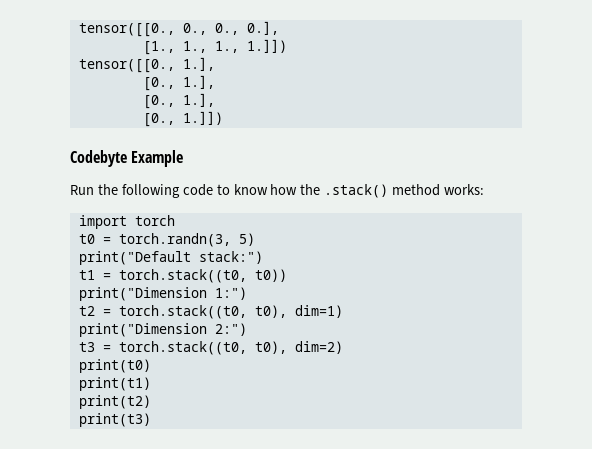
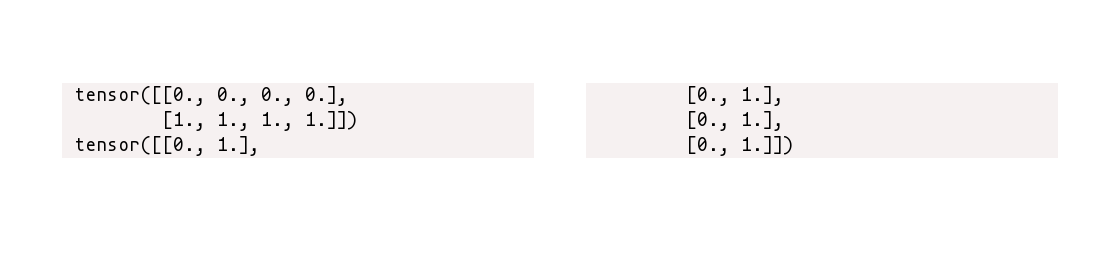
- Codebyte Example
- Run the following code to know how the .stack() method works:
- import torch
- t0 = torch.randn(3, 5)
- print("Default stack:")
- t1 = torch.stack((t0, t0))
- print("Dimension 1:")
- t2 = torch.stack((t0, t0), dim=1)
- print("Dimension 2:")
- t3 = torch.stack((t0, t0), dim=2)
- print(t0)
- print(t1)
- print(t2)
- print(t3)

